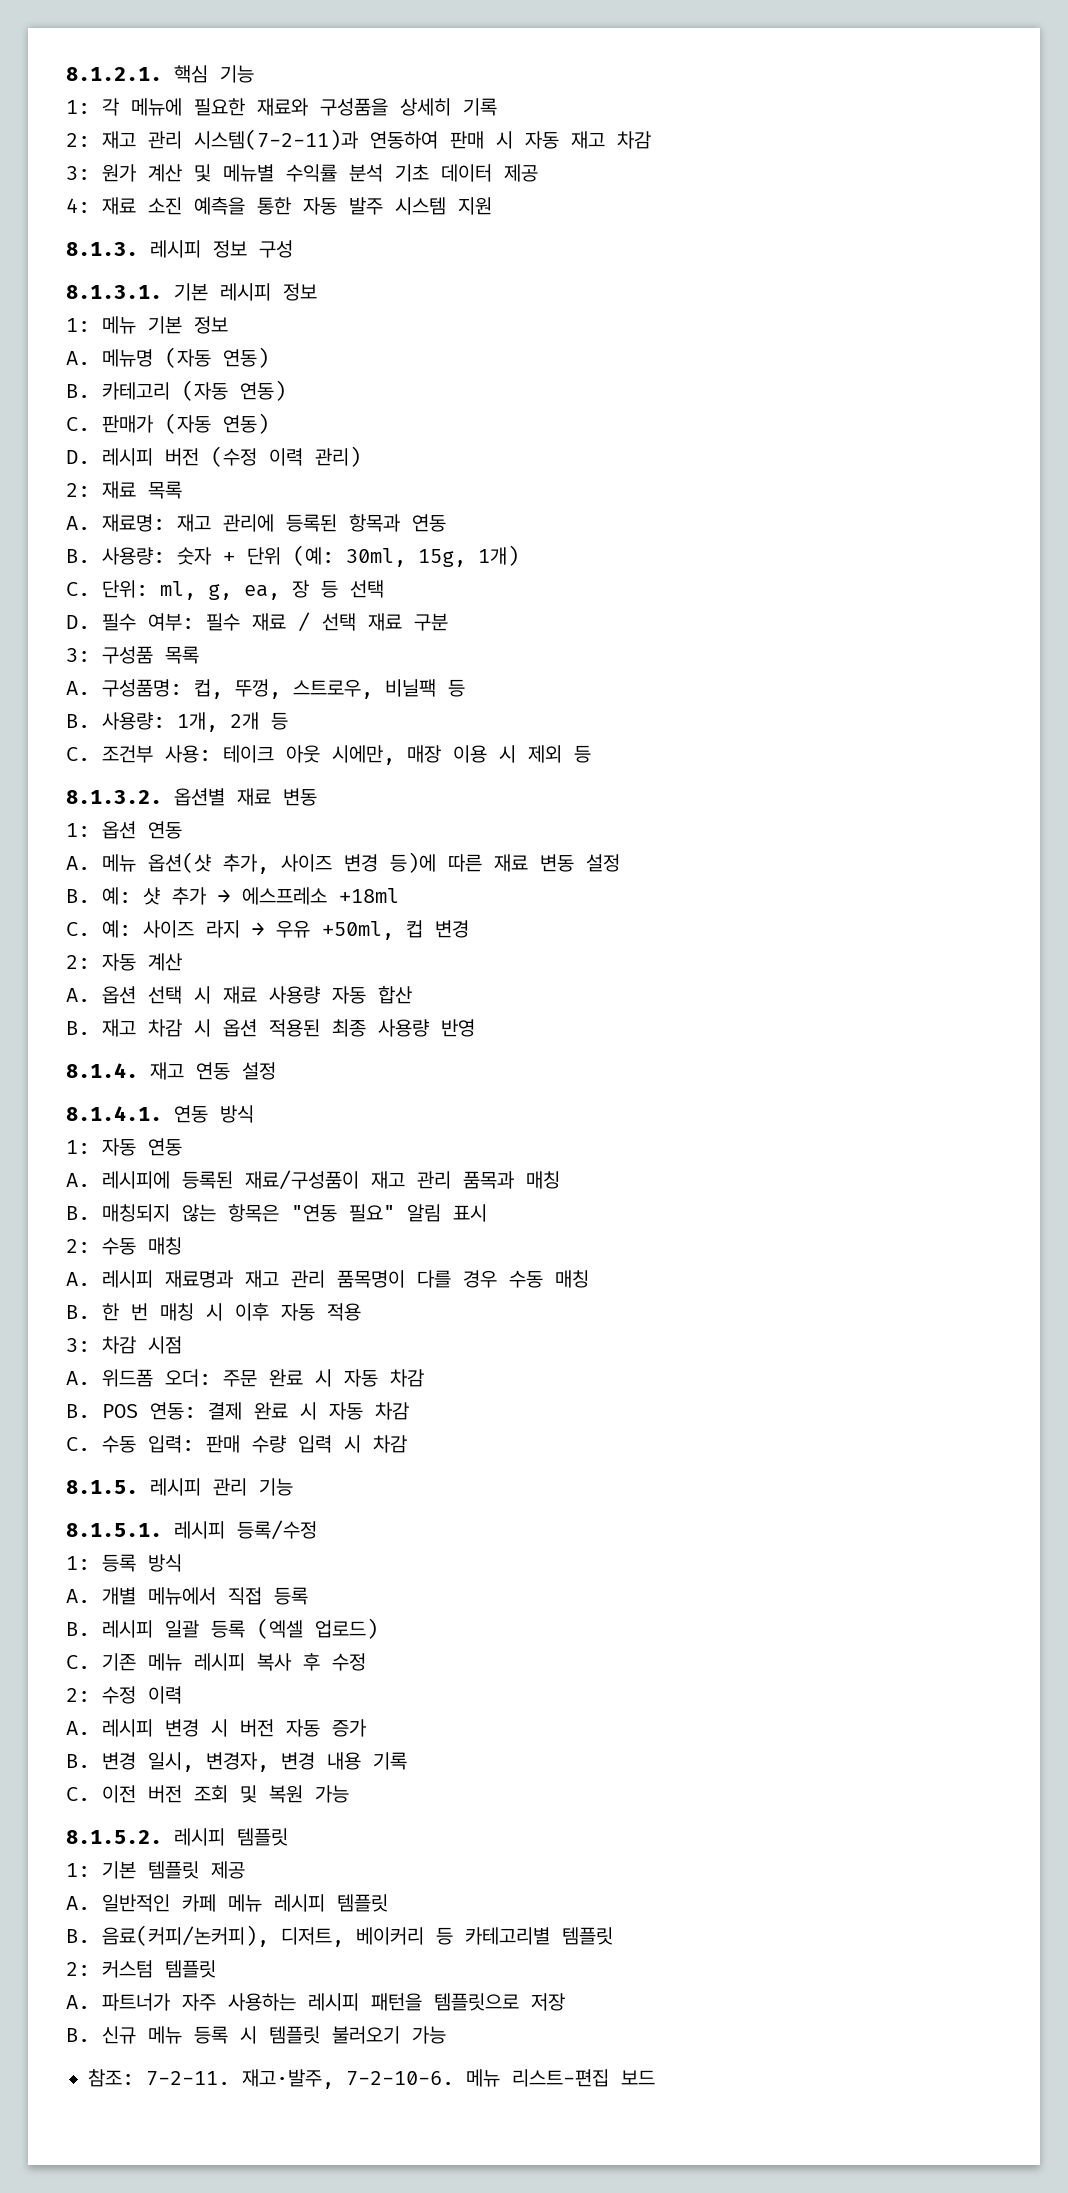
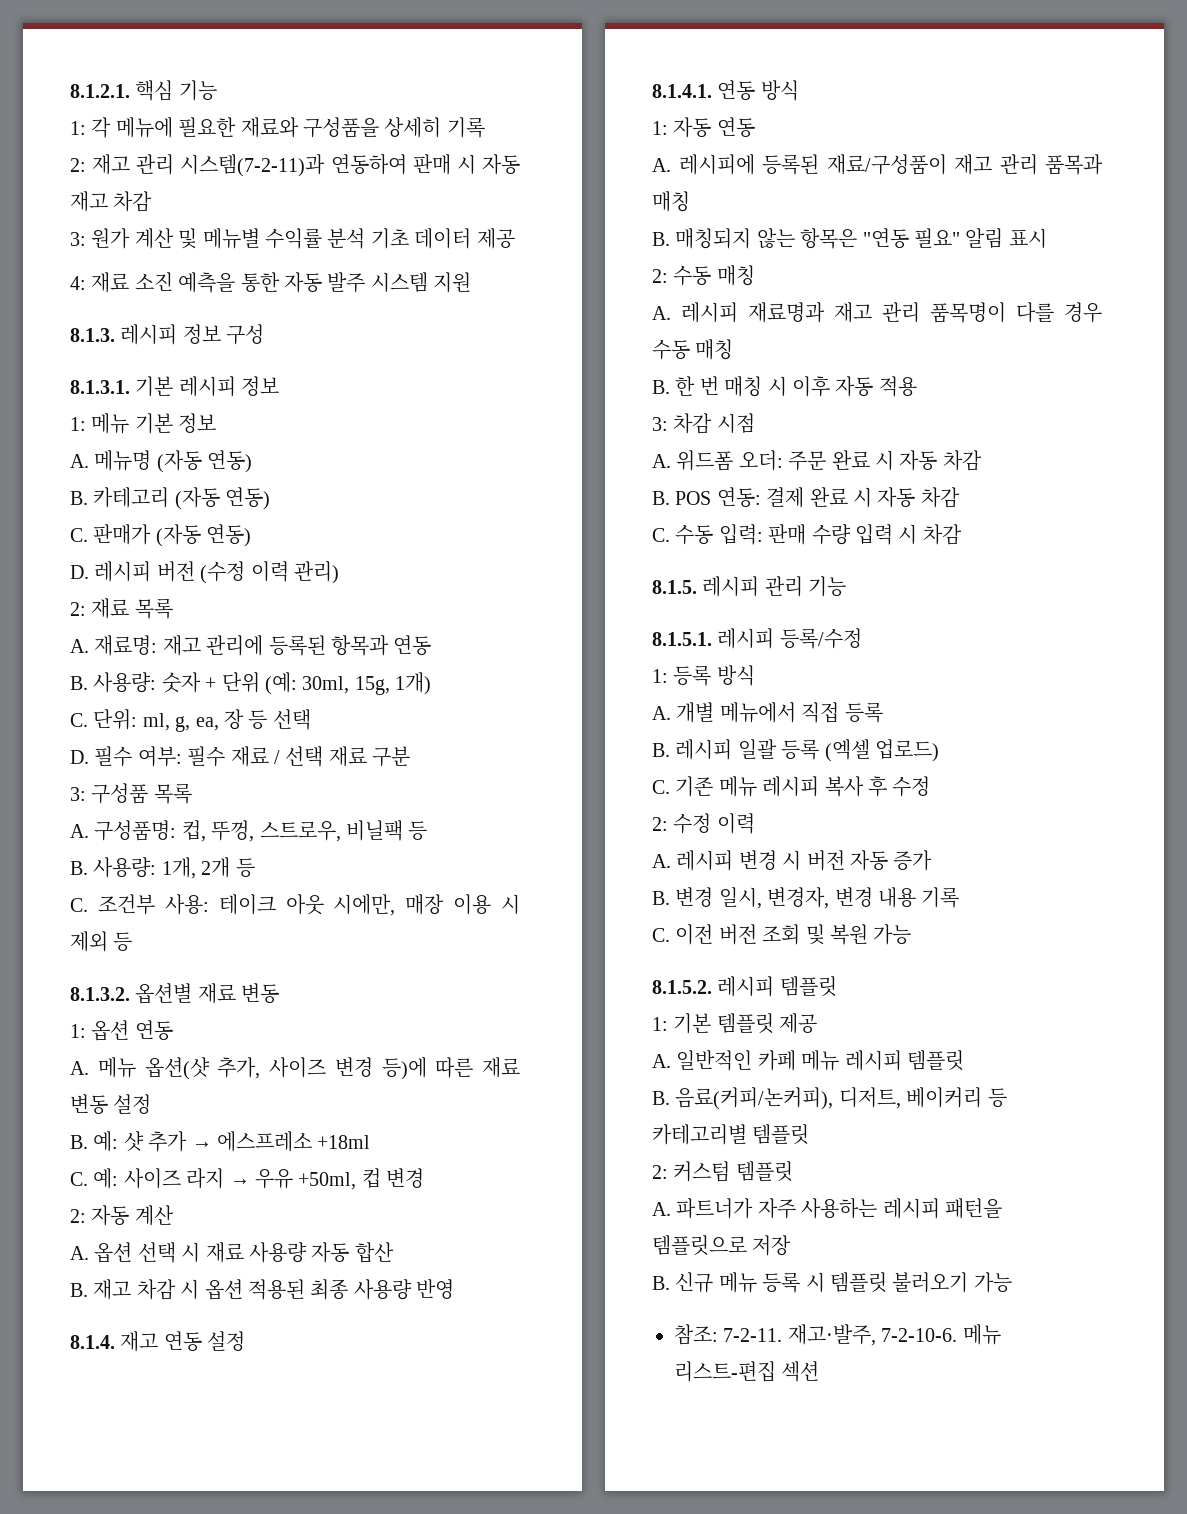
- 메뉴 리스트-편집 보드
+ 메뉴 리스트-편집 섹션

